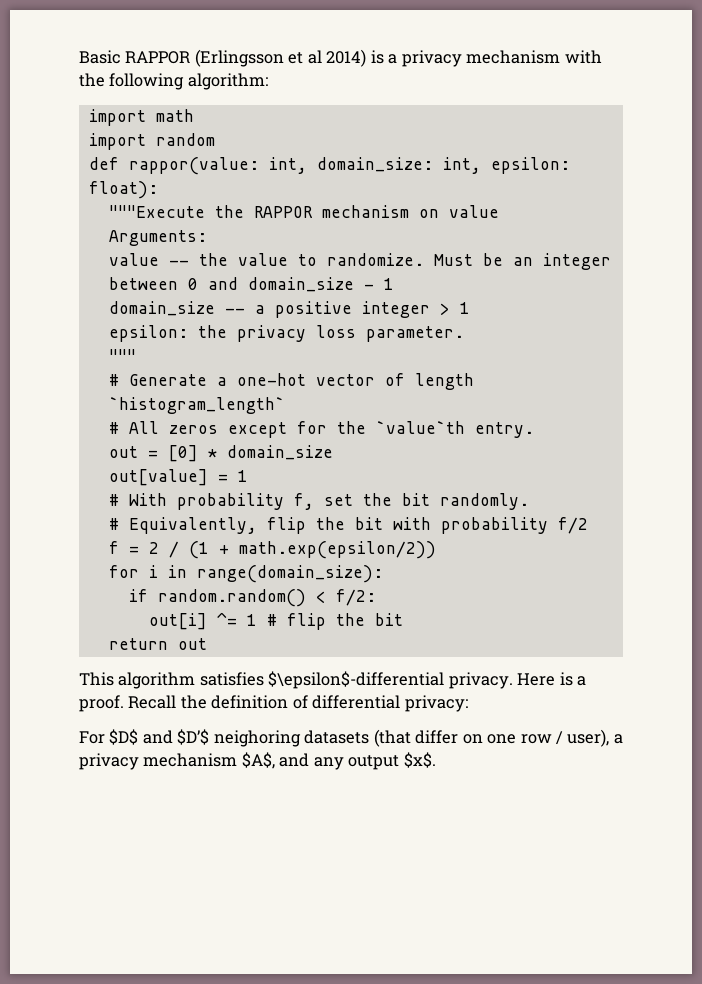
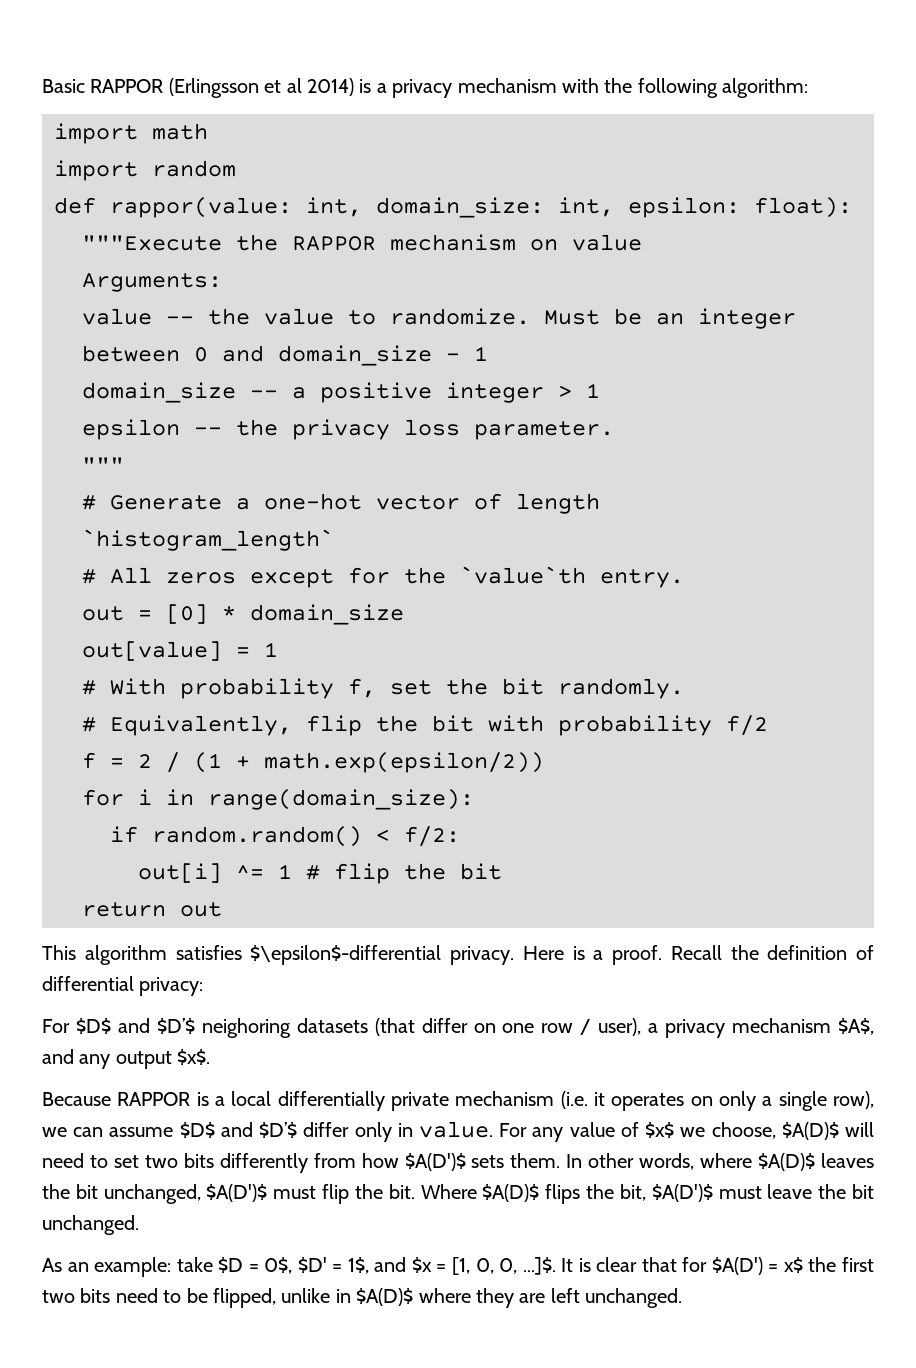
- epsilon: the privacy loss parameter.
+ epsilon -- the privacy loss parameter.
+ Because RAPPOR is a local differentially private mechanism (i.e. it operates on only a single row), we can assume $D$ and $D’$ differ only in value. For any value of $x$ we choose, $A(D)$ will need to set two bits differently from how $A(D')$ sets them. In other words, where $A(D)$ leaves the bit unchanged, $A(D')$ must flip the bit. Where $A(D)$ flips the bit, $A(D')$ must leave the bit unchanged.
+ As an example: take $D = 0$, $D' = 1$, and $x = [1, 0, 0, ...]$. It is clear that for $A(D') = x$ the first two bits need to be flipped, unlike in $A(D)$ where they are left unchanged.

